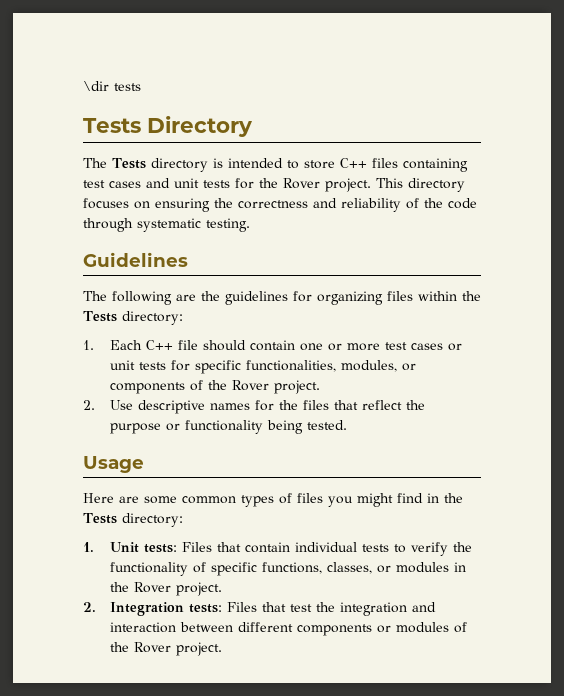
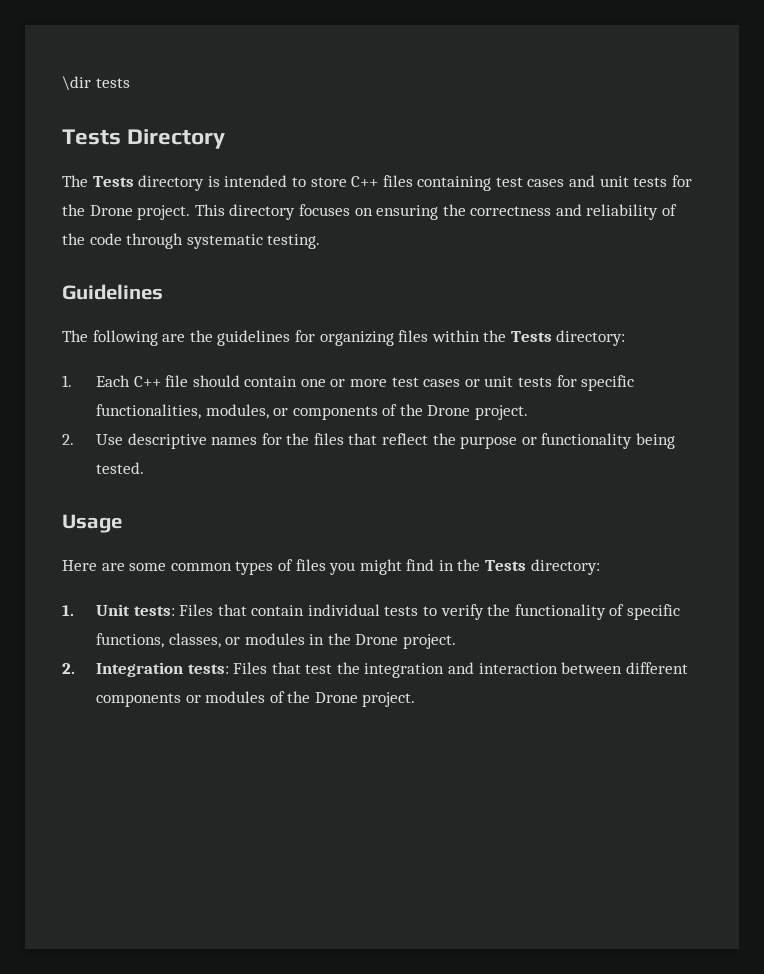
- The Tests directory is intended to store C++ files containing test cases and unit tests for the Rover project.
+ The Tests directory is intended to store C++ files containing test cases and unit tests for the Drone project.
- 1. Each C++ file should contain one or more test cases or unit tests for specific functionalities, modules, or components of the Rover project.
+ 1. Each C++ file should contain one or more test cases or unit tests for specific functionalities, modules, or components of the Drone project.
- 1. Unit tests: Files that contain individual tests to verify the functionality of specific functions, classes, or modules in the Rover project.
+ 1. Unit tests: Files that contain individual tests to verify the functionality of specific functions, classes, or modules in the Drone project.
- 2. Integration tests: Files that test the integration and interaction between different components or modules of the Rover project.
+ 2. Integration tests: Files that test the integration and interaction between different components or modules of the Drone project.

